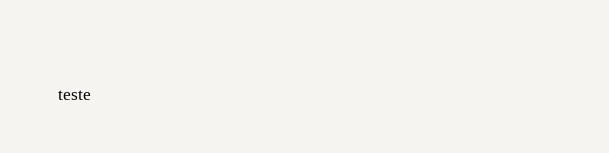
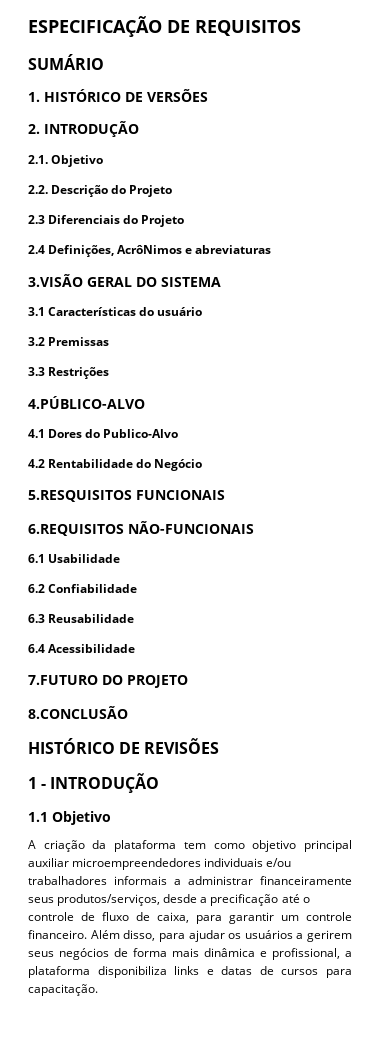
- teste
+ ESPECIFICAÇÃO DE REQUISITOS
+ SUMÁRIO
+ 1. HISTÓRICO DE VERSÕES
+ 2. INTRODUÇÃO
+ 2.1. Objetivo
+ 2.2. Descrição do Projeto
+ 2.3 Diferenciais do Projeto
+ 2.4 Definições, AcrôNimos e abreviaturas
+ 3.VISÃO GERAL DO SISTEMA
+ 3.1 Características do usuário
+ 3.2 Premissas
+ 3.3 Restrições
+ 4.PÚBLICO-ALVO
+ 4.1 Dores do Publico-Alvo
+ 4.2 Rentabilidade do Negócio
+ 5.RESQUISITOS FUNCIONAIS
+ 6.REQUISITOS NÃO-FUNCIONAIS
+ 6.1 Usabilidade
+ 6.2 Confiabilidade
+ 6.3 Reusabilidade
+ 6.4 Acessibilidade
+ 7.FUTURO DO PROJETO
+ 8.CONCLUSÃO
+ HISTÓRICO DE REVISÕES
+ 1 - INTRODUÇÃO
+ 1.1 Objetivo
+ A criação da plataforma tem como objetivo principal auxiliar microempreendedores individuais e/ou trabalhadores informais a administrar financeiramente seus produtos/serviços, desde a precificação até o controle de fluxo de caixa, para garantir um controle financeiro. Além disso, para ajudar os usuários a gerirem seus negócios de forma mais dinâmica e profissional, a plataforma disponibiliza links e datas de cursos para capacitação.

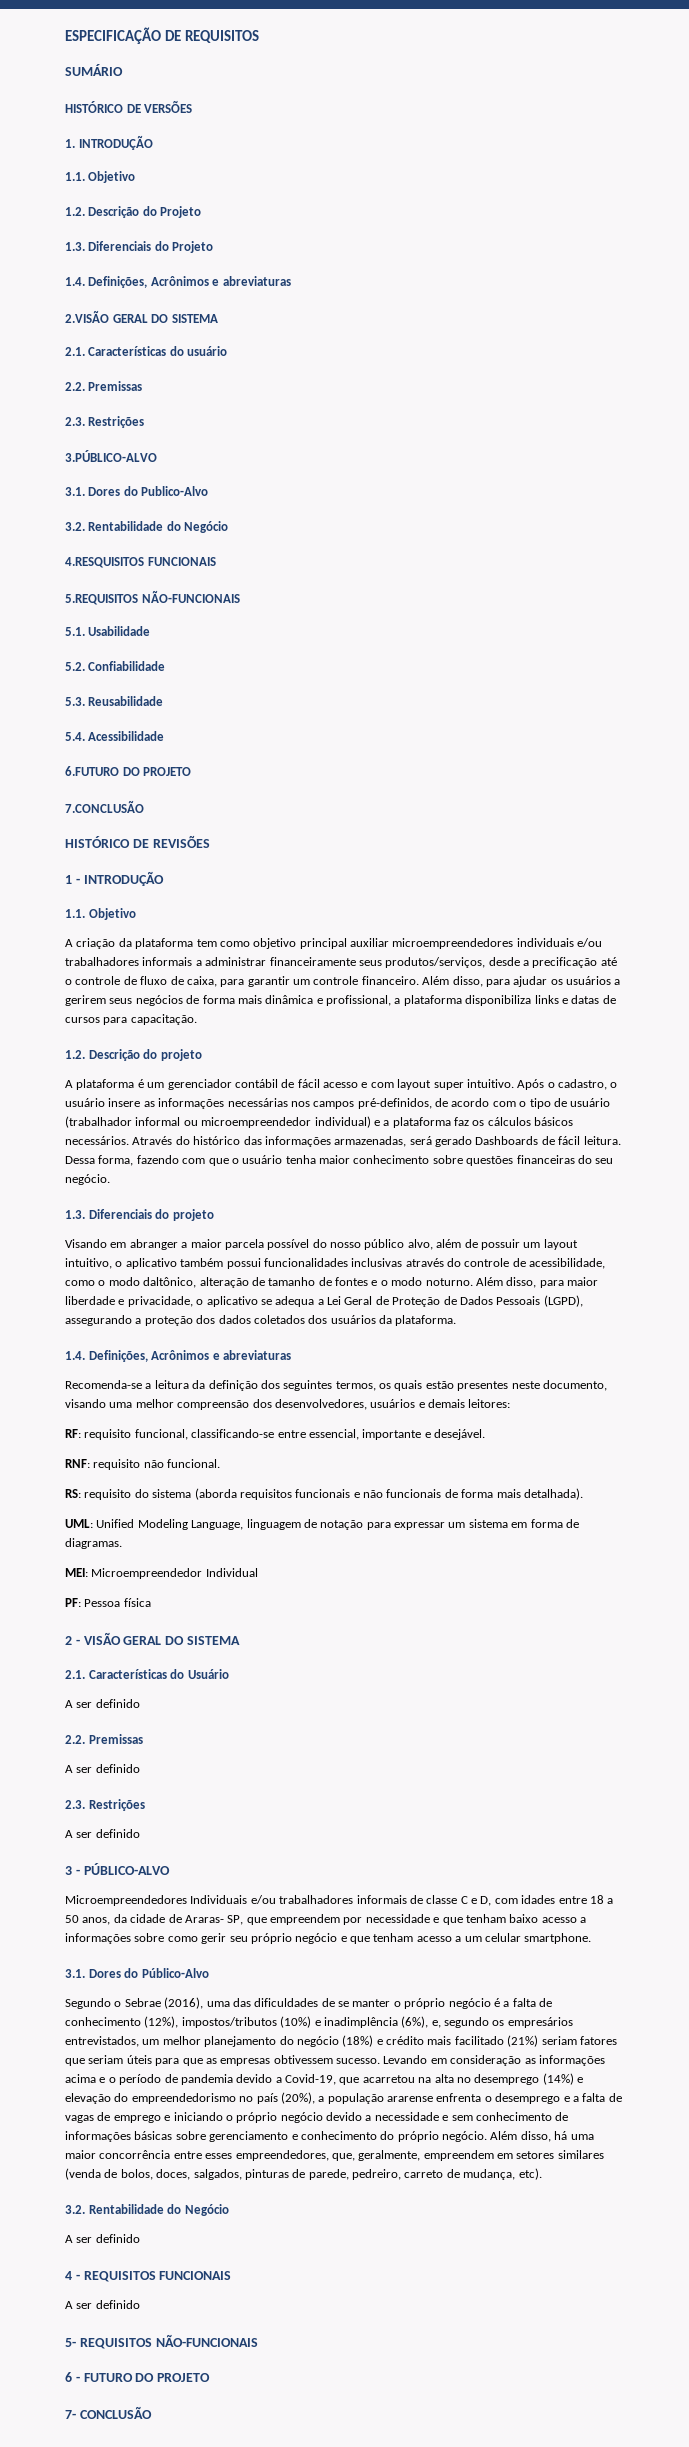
- 1. HISTÓRICO DE VERSÕES
+ HISTÓRICO DE VERSÕES
- 2. INTRODUÇÃO
- 2.1. Objetivo
- 2.2. Descrição do Projeto
+ 1. INTRODUÇÃO
+ 1.1. Objetivo
+ 1.2. Descrição do Projeto
- 2.3 Diferenciais do Projeto
- 2.4 Definições, AcrôNimos e abreviaturas
- 3.VISÃO GERAL DO SISTEMA
- 3.1 Características do usuário
- 3.2 Premissas
- 3.3 Restrições
- 4.PÚBLICO-ALVO
- 4.1 Dores do Publico-Alvo
- 4.2 Rentabilidade do Negócio
- 5.RESQUISITOS FUNCIONAIS
- 6.REQUISITOS NÃO-FUNCIONAIS
- 6.1 Usabilidade
+ 1.3. Diferenciais do Projeto
+ 1.4. Definições, Acrônimos e abreviaturas
+ 2.VISÃO GERAL DO SISTEMA
+ 2.1. Características do usuário
+ 2.2. Premissas
+ 2.3. Restrições
+ 3.PÚBLICO-ALVO
+ 3.1. Dores do Publico-Alvo
+ 3.2. Rentabilidade do Negócio
+ 4.RESQUISITOS FUNCIONAIS
+ 5.REQUISITOS NÃO-FUNCIONAIS
+ 5.1. Usabilidade
- 6.2 Confiabilidade
+ 5.2. Confiabilidade
- 6.3 Reusabilidade
+ 5.3. Reusabilidade
- 6.4 Acessibilidade
+ 5.4. Acessibilidade
- 7.FUTURO DO PROJETO
- 8.CONCLUSÃO
+ 6.FUTURO DO PROJETO
+ 7.CONCLUSÃO
  1 - INTRODUÇÃO
- 1.1 Objetivo
+ 1.1. Objetivo
+ 1.2. Descrição do projeto
+ A plataforma é um gerenciador contábil de fácil acesso e com layout super intuitivo. Após o cadastro, o usuário insere as informações necessárias nos campos pré-definidos, de acordo com o tipo de usuário (trabalhador informal ou microempreendedor individual) e a plataforma faz os cálculos básicos necessários. Através do histórico das informações armazenadas, será gerado Dashboards de fácil leitura. Dessa forma, fazendo com que o usuário tenha maior conhecimento sobre questões financeiras do seu negócio.
+ 1.3. Diferenciais do projeto
+ Visando em abranger a maior parcela possível do nosso público alvo, além de possuir um layout intuitivo, o aplicativo também possui funcionalidades inclusivas através do controle de acessibilidade, como o modo daltônico, alteração de tamanho de fontes e o modo noturno. Além disso, para maior liberdade e privacidade, o aplicativo se adequa a Lei Geral de Proteção de Dados Pessoais (LGPD), assegurando a proteção dos dados coletados dos usuários da plataforma.
+ 1.4. Definições, Acrônimos e abreviaturas
+ Recomenda-se a leitura da definição dos seguintes termos, os quais estão presentes neste documento, visando uma melhor compreensão dos desenvolvedores, usuários e demais leitores:
+ RF: requisito funcional, classificando-se entre essencial, importante e desejável.
+ RNF: requisito não funcional.
+ RS: requisito do sistema (aborda requisitos funcionais e não funcionais de forma mais detalhada).
+ UML: Unified Modeling Language, linguagem de notação para expressar um sistema em forma de diagramas.
+ MEI: Microempreendedor Individual
+ PF: Pessoa física
+ 2 - VISÃO GERAL DO SISTEMA
+ 2.1. Características do Usuário
+ A ser definido
+ 2.2. Premissas
+ A ser definido
+ 2.3. Restrições
+ A ser definido
+ 3 - PÚBLICO-ALVO
+ Microempreendedores Individuais e/ou trabalhadores informais de classe C e D, com idades entre 18 a 50 anos, da cidade de Araras- SP, que empreendem por necessidade e que tenham baixo acesso a informações sobre como gerir seu próprio negócio e que tenham acesso a um celular smartphone.
+ 3.1. Dores do Público-Alvo
+ Segundo o Sebrae (2016), uma das dificuldades de se manter o próprio negócio é a falta de conhecimento (12%), impostos/tributos (10%) e inadimplência (6%), e, segundo os empresários entrevistados, um melhor planejamento do negócio (18%) e crédito mais facilitado (21%) seriam fatores que seriam úteis para que as empresas obtivessem sucesso. Levando em consideração as informações acima e o período de pandemia devido a Covid-19, que acarretou na alta no desemprego (14%) e elevação do empreendedorismo no país (20%), a população ararense enfrenta o desemprego e a falta de vagas de emprego e iniciando o próprio negócio devido a necessidade e sem conhecimento de informações básicas sobre gerenciamento e conhecimento do próprio negócio. Além disso, há uma maior concorrência entre esses empreendedores, que, geralmente, empreendem em setores similares (venda de bolos, doces, salgados, pinturas de parede, pedreiro, carreto de mudança, etc).
+ 3.2. Rentabilidade do Negócio
+ A ser definido
+ 4 - REQUISITOS FUNCIONAIS
+ A ser definido
+ 5- REQUISITOS NÃO-FUNCIONAIS
+ 6 - FUTURO DO PROJETO
+ 7- CONCLUSÃO

